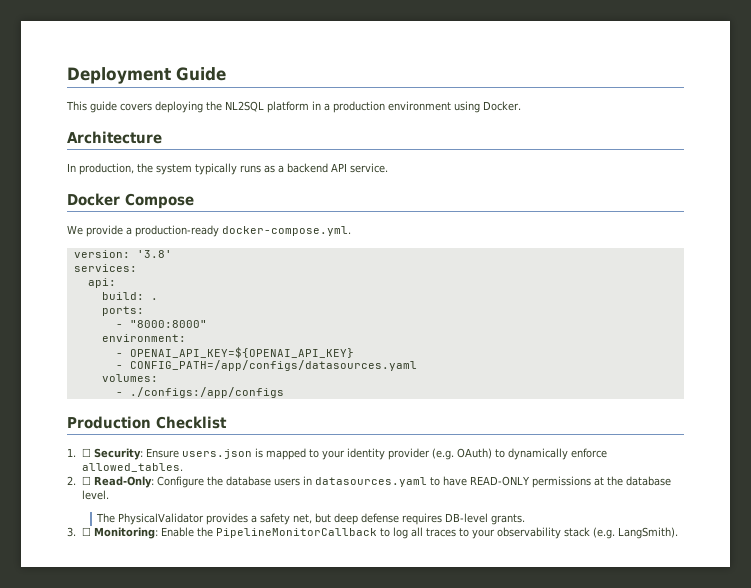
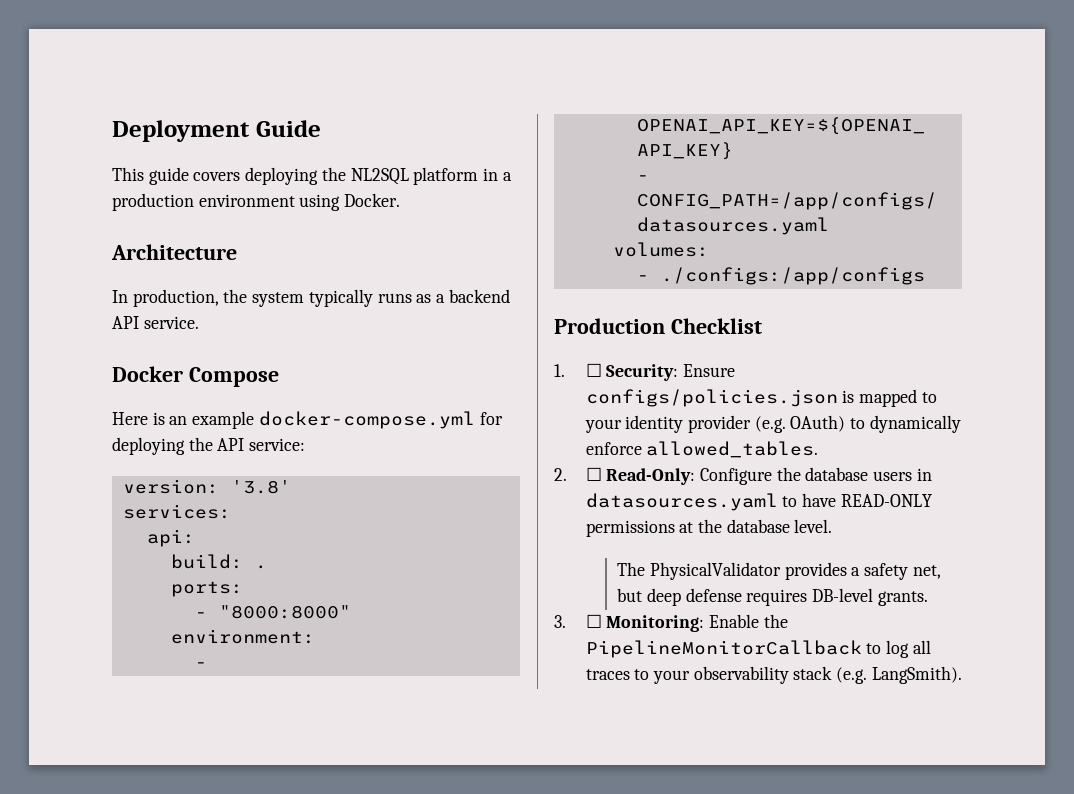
- We provide a production-ready docker-compose.yml.
+ Here is an example docker-compose.yml for deploying the API service:
- 1. ☐ Security: Ensure users.json is mapped to your identity provider (e.g. OAuth) to dynamically enforce allowed_tables.
+ 1. ☐ Security: Ensure configs/policies.json is mapped to your identity provider (e.g. OAuth) to dynamically enforce allowed_tables.

